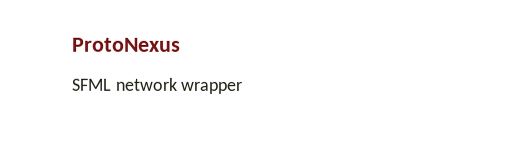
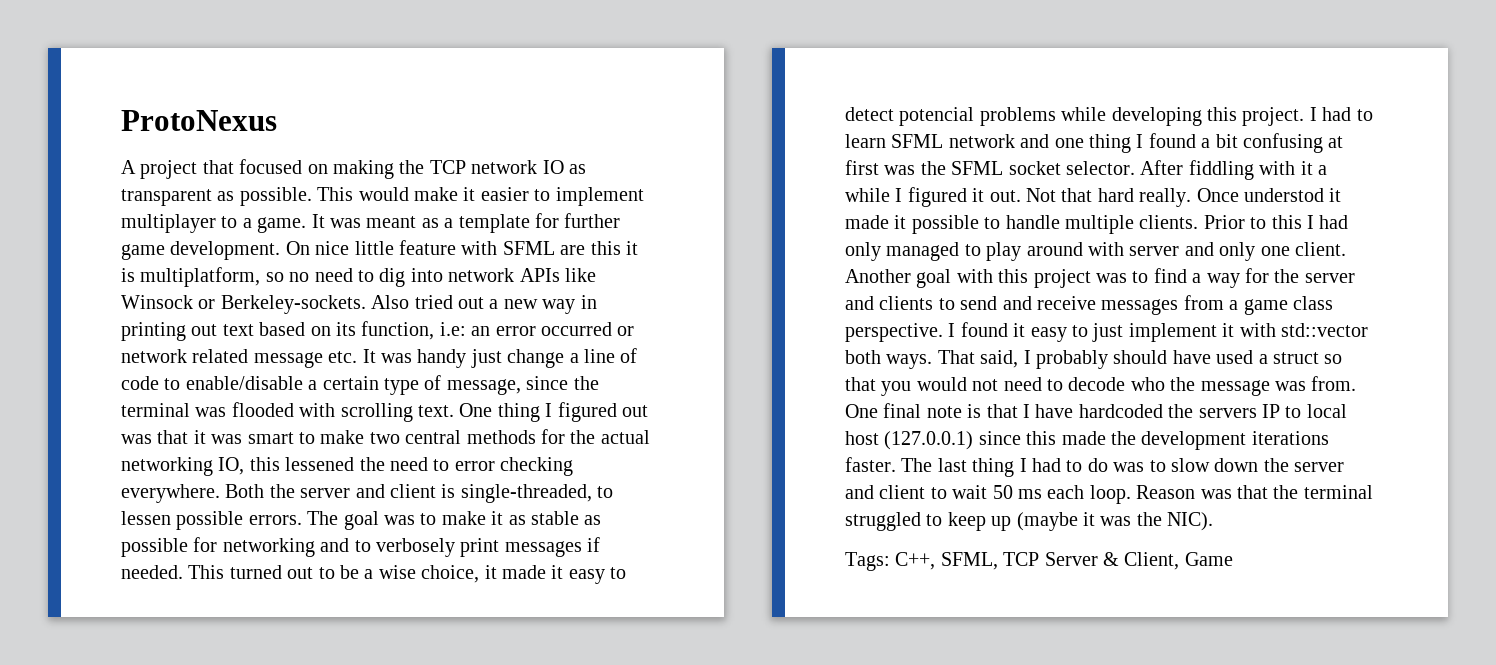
- SFML network wrapper
+ A project that focused on making the TCP network IO as transparent as possible. This would make it easier to implement multiplayer to a game. It was meant as a template for further game development. On nice little feature with SFML are this it is multiplatform, so no need to dig into network APIs like Winsock or Berkeley-sockets. Also tried out a new way in printing out text based on its function, i.e: an error occurred or network related message etc. It was handy just change a line of code to enable/disable a certain type of message, since the terminal was flooded with scrolling text. One thing I figured out was that it was smart to make two central methods for the actual networking IO, this lessened the need to error checking everywhere. Both the server and client is single-threaded, to lessen possible errors. The goal was to make it as stable as possible for networking and to verbosely print messages if needed. This turned out to be a wise choice, it made it easy to detect potencial problems while developing this project. I had to learn SFML network and one thing I found a bit confusing at first was the SFML socket selector. After fiddling with it a while I figured it out. Not that hard really. Once understod it made it possible to handle multiple clients. Prior to this I had only managed to play around with server and only one client. Another goal with this project was to find a way for the server and clients to send and receive messages from a game class perspective. I found it easy to just implement it with std::vector both ways. That said, I probably should have used a struct so that you would not need to decode who the message was from. One final note is that I have hardcoded the servers IP to local host (127.0.0.1) since this made the development iterations faster. The last thing I had to do was to slow down the server and client to wait 50 ms each loop. Reason was that the terminal struggled to keep up (maybe it was the NIC).
+ Tags: C++, SFML, TCP Server & Client, Game

